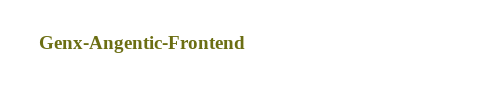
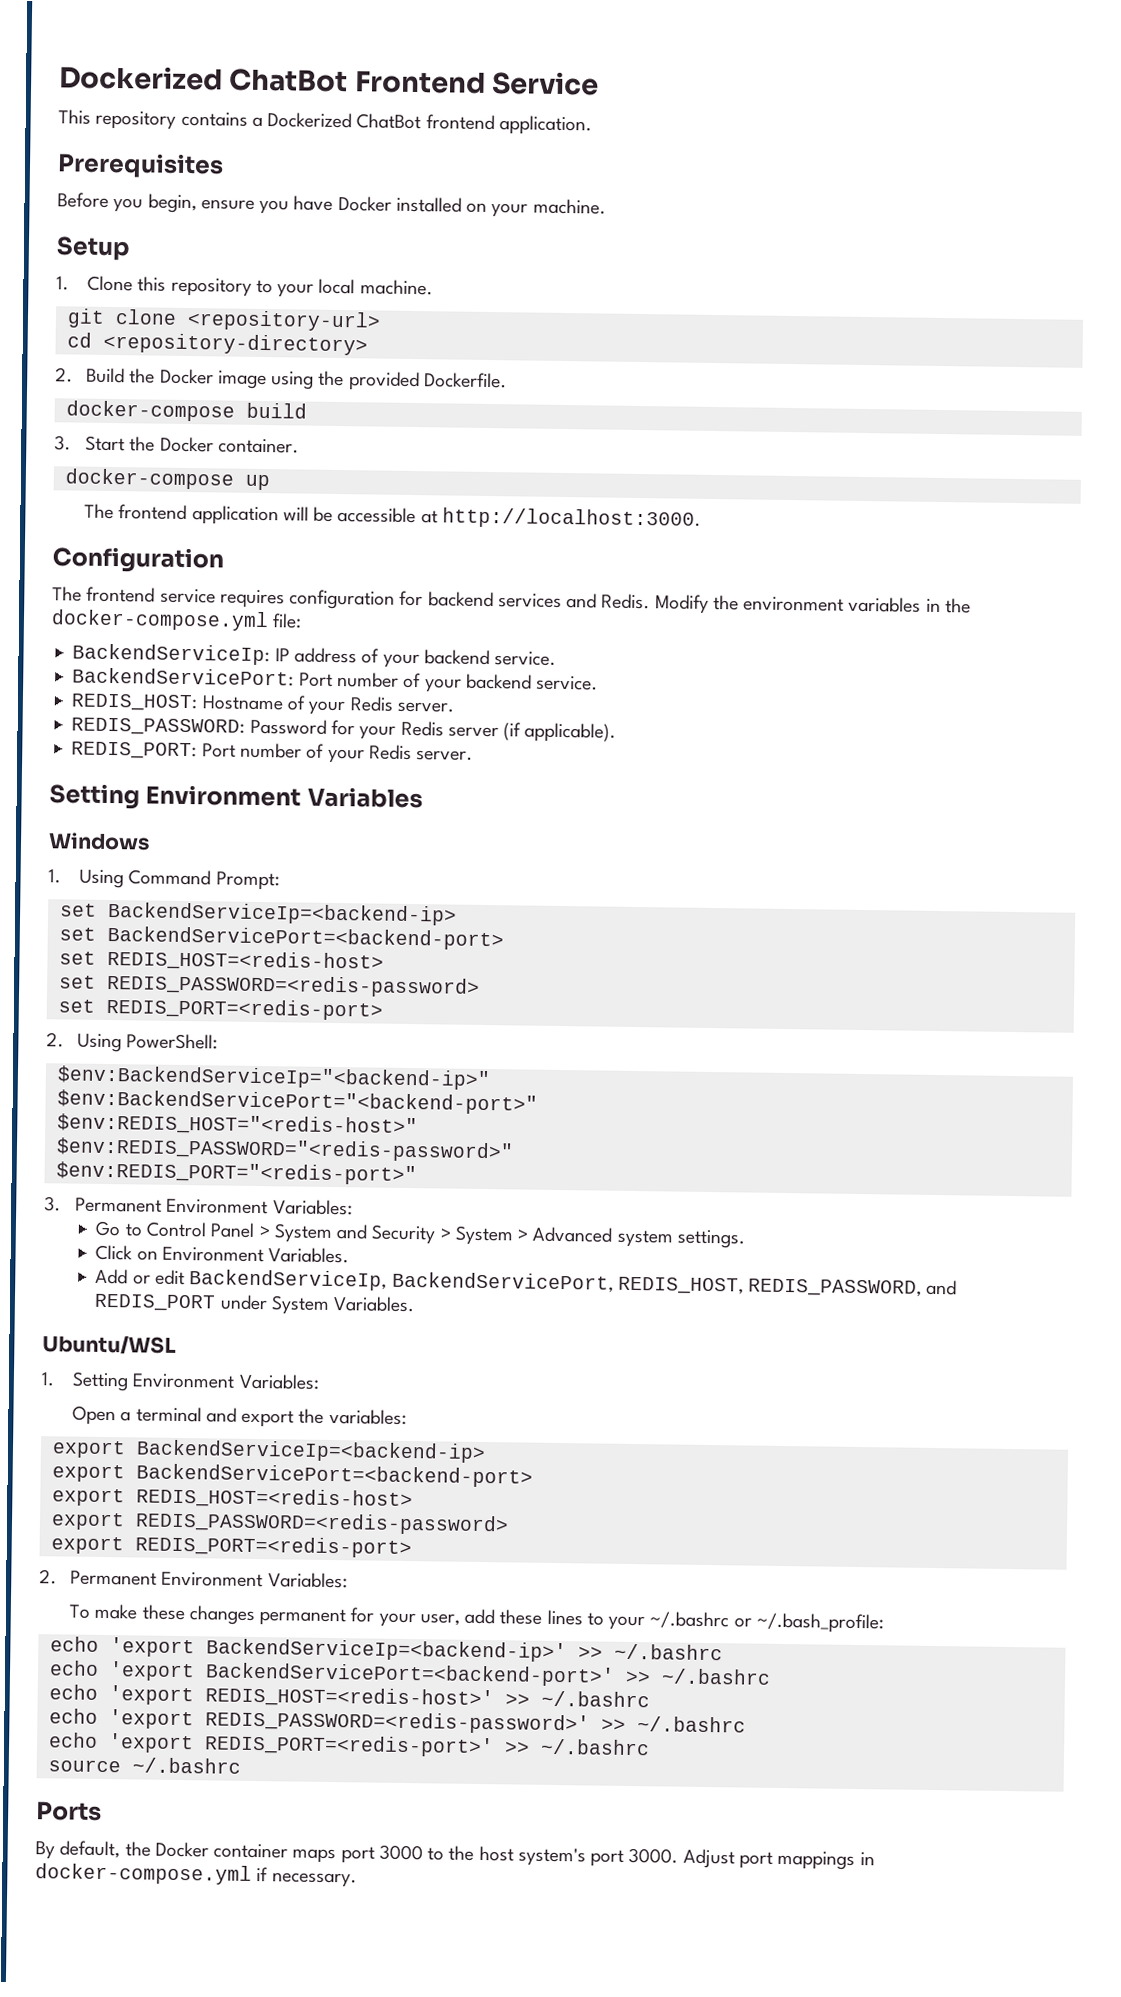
- Genx-Angentic-Frontend
+ Dockerized ChatBot Frontend Service
+ This repository contains a Dockerized ChatBot frontend application.
+ Prerequisites
+ Before you begin, ensure you have Docker installed on your machine.
+ Setup
+ 1. Clone this repository to your local machine.
+ git clone <repository-url>
+ cd <repository-directory>
+ 2. Build the Docker image using the provided Dockerfile.
+ docker-compose build
+ 3. Start the Docker container.
+ docker-compose up
+ The frontend application will be accessible at http://localhost:3000.
+ Configuration
+ The frontend service requires configuration for backend services and Redis. Modify the environment variables in the docker-compose.yml file:
+ BackendServiceIp: IP address of your backend service.
+ BackendServicePort: Port number of your backend service.
+ REDIS_HOST: Hostname of your Redis server.
+ REDIS_PASSWORD: Password for your Redis server (if applicable).
+ REDIS_PORT: Port number of your Redis server.
+ Setting Environment Variables
+ Windows
+ 1. Using Command Prompt:
+ set BackendServiceIp=<backend-ip>
+ set BackendServicePort=<backend-port>
+ set REDIS_HOST=<redis-host>
+ set REDIS_PASSWORD=<redis-password>
+ set REDIS_PORT=<redis-port>
+ 2. Using PowerShell:
+ $env:BackendServiceIp="<backend-ip>"
+ $env:BackendServicePort="<backend-port>"
+ $env:REDIS_HOST="<redis-host>"
+ $env:REDIS_PASSWORD="<redis-password>"
+ $env:REDIS_PORT="<redis-port>"
+ 3. Permanent Environment Variables:
+ Go to Control Panel > System and Security > System > Advanced system settings.
+ Click on Environment Variables.
+ Add or edit BackendServiceIp, BackendServicePort, REDIS_HOST, REDIS_PASSWORD, and REDIS_PORT under System Variables.
+ Ubuntu/WSL
+ 1. Setting Environment Variables:
+ Open a terminal and export the variables:
+ export BackendServiceIp=<backend-ip>
+ export BackendServicePort=<backend-port>
+ export REDIS_HOST=<redis-host>
+ export REDIS_PASSWORD=<redis-password>
+ export REDIS_PORT=<redis-port>
+ 2. Permanent Environment Variables:
+ To make these changes permanent for your user, add these lines to your ~/.bashrc or ~/.bash_profile:
+ echo 'export BackendServiceIp=<backend-ip>' >> ~/.bashrc
+ echo 'export BackendServicePort=<backend-port>' >> ~/.bashrc
+ echo 'export REDIS_HOST=<redis-host>' >> ~/.bashrc
+ echo 'export REDIS_PASSWORD=<redis-password>' >> ~/.bashrc
+ echo 'export REDIS_PORT=<redis-port>' >> ~/.bashrc
+ source ~/.bashrc
+ Ports
+ By default, the Docker container maps port 3000 to the host system's port 3000. Adjust port mappings in docker-compose.yml if necessary.

